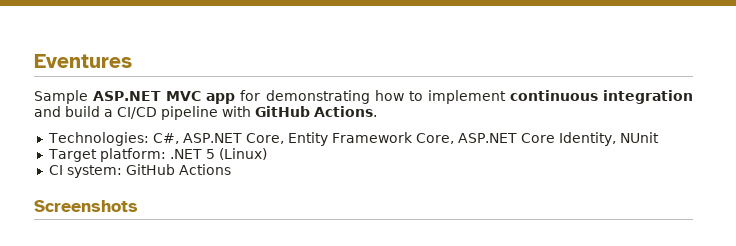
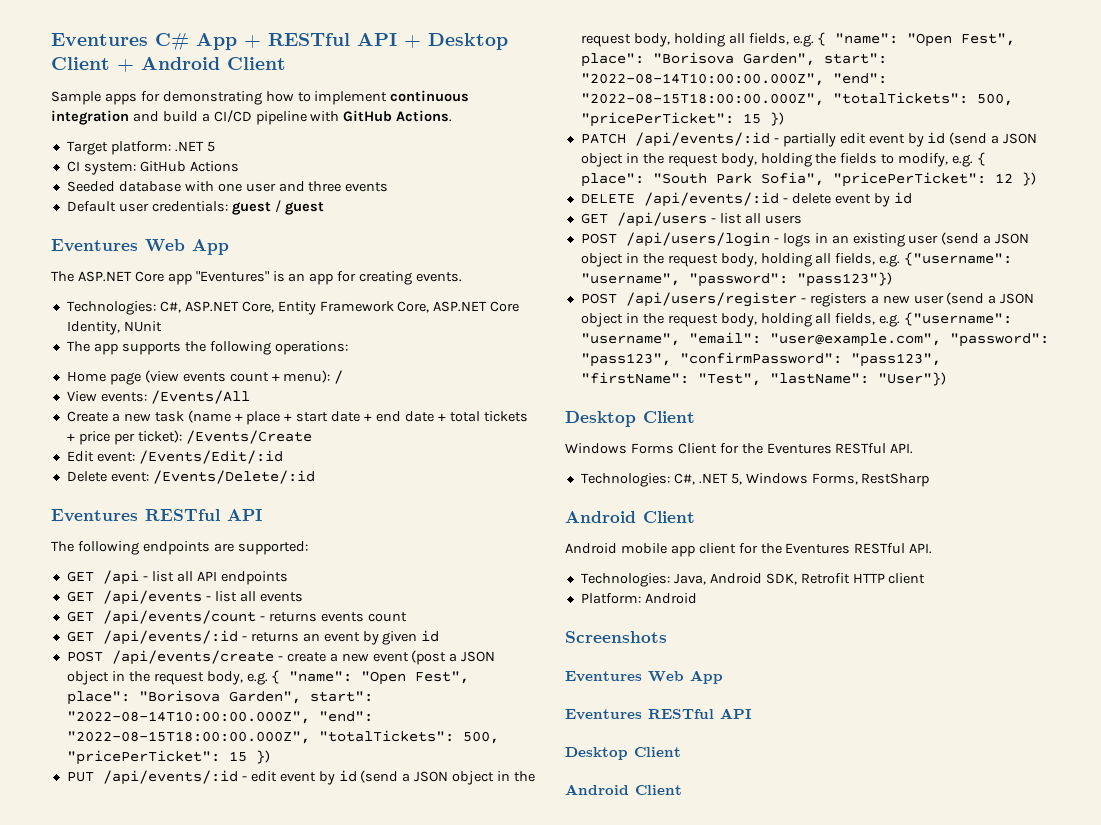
- Eventures
- Sample ASP.NET MVC app for demonstrating how to implement continuous integration and build a CI/CD pipeline with GitHub Actions.
+ Eventures C# App + RESTful API + Desktop Client + Android Client
+ Sample apps for demonstrating how to implement continuous integration and build a CI/CD pipeline with GitHub Actions.
+ Target platform: .NET 5
+ CI system: GitHub Actions
+ Seeded database with one user and three events
+ Default user credentials: guest / guest
+ Eventures Web App
+ The ASP.NET Core app "Eventures" is an app for creating events.
- Target platform: .NET 5 (Linux)
- CI system: GitHub Actions
+ The app supports the following operations:
+ Home page (view events count + menu): /
+ View events: /Events/All
+ Create a new task (name + place + start date + end date + total tickets + price per ticket): /Events/Create
+ Edit event: /Events/Edit/:id
+ Delete event: /Events/Delete/:id
+ Eventures RESTful API
+ The following endpoints are supported:
+ GET /api - list all API endpoints
+ GET /api/events - list all events
+ GET /api/events/count - returns events count
+ GET /api/events/:id - returns an event by given id
+ POST /api/events/create - create a new event (post a JSON object in the request body, e.g. { "name": "Open Fest", place": "Borisova Garden", start": "2022-08-14T10:00:00.000Z", "end": "2022-08-15T18:00:00.000Z", "totalTickets": 500, "pricePerTicket": 15 })
+ PUT /api/events/:id - edit event by id (send a JSON object in the request body, holding all fields, e.g. { "name": "Open Fest", place": "Borisova Garden", start": "2022-08-14T10:00:00.000Z", "end": "2022-08-15T18:00:00.000Z", "totalTickets": 500, "pricePerTicket": 15 })
+ PATCH /api/events/:id - partially edit event by id (send a JSON object in the request body, holding the fields to modify, e.g. { place": "South Park Sofia", "pricePerTicket": 12 })
+ DELETE /api/events/:id - delete event by id
+ GET /api/users - list all users
+ POST /api/users/login - logs in an existing user (send a JSON object in the request body, holding all fields, e.g. {"username": "username", "password": "pass123"})
+ POST /api/users/register - registers a new user (send a JSON object in the request body, holding all fields, e.g. {"username": "username", "email": "user@example.com", "password": "pass123", "confirmPassword": "pass123", "firstName": "Test", "lastName": "User"})
+ Desktop Client
+ Windows Forms Client for the Eventures RESTful API.
+ Technologies: C#, .NET 5, Windows Forms, RestSharp
+ Android Client
+ Android mobile app client for the Eventures RESTful API.
+ Technologies: Java, Android SDK, Retrofit HTTP client
+ Platform: Android
  Screenshots
+ Eventures Web App
+ Eventures RESTful API
+ Desktop Client
+ Android Client

